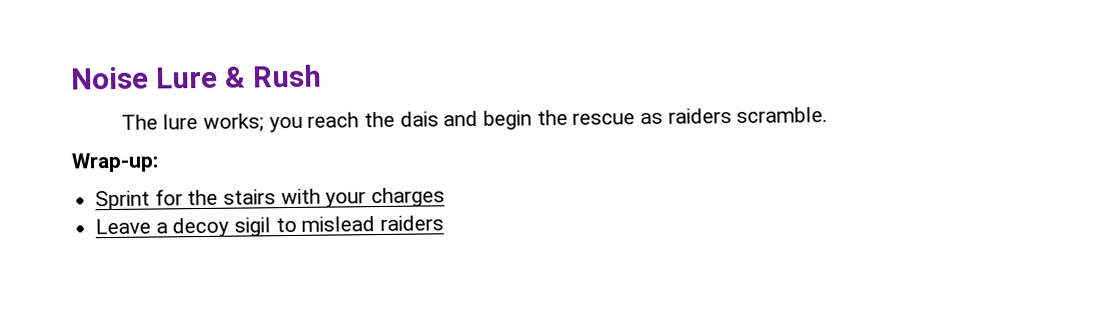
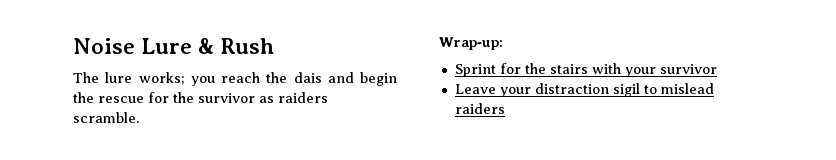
- The lure works; you reach the dais and begin the rescue as raiders scramble.
+ The lure works; you reach the dais and begin the rescue for the survivor as raiders scramble.
- Sprint for the stairs with your charges
+ Sprint for the stairs with your survivor
- Leave a decoy sigil to mislead raiders
+ Leave your distraction sigil to mislead raiders

